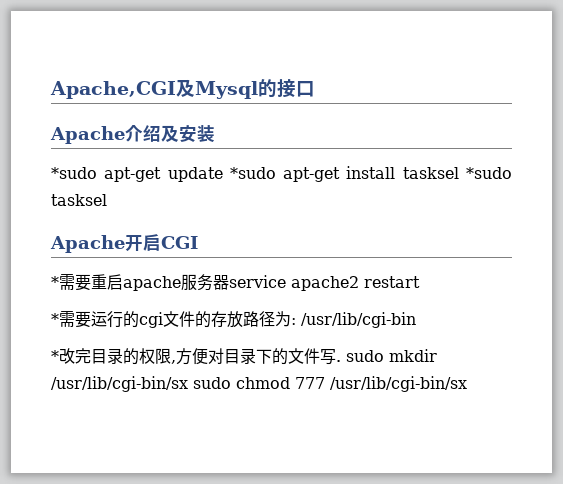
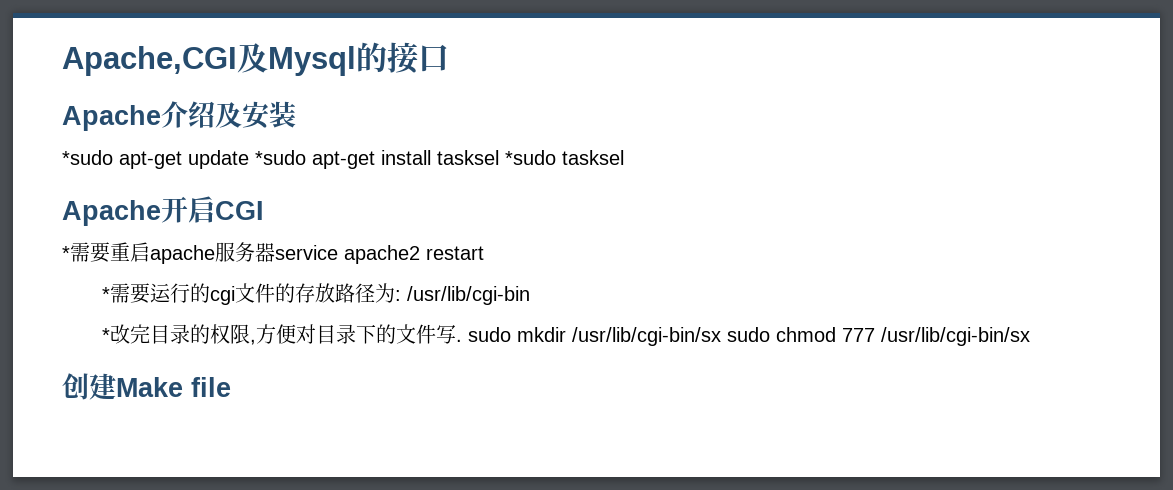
+ 创建Make file

